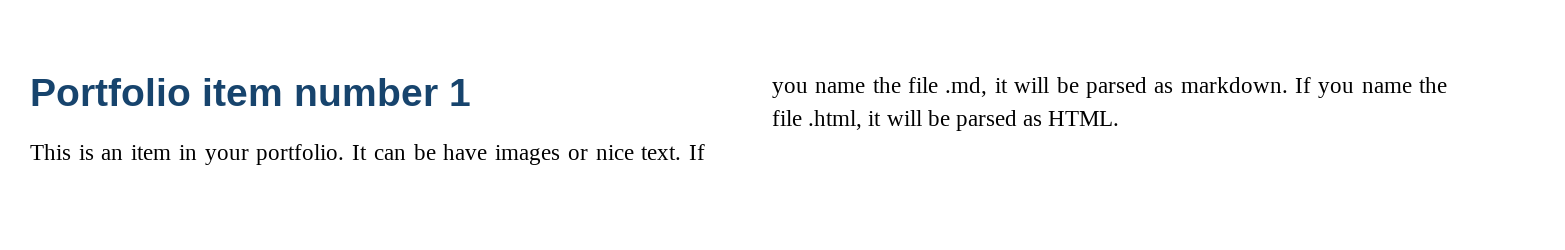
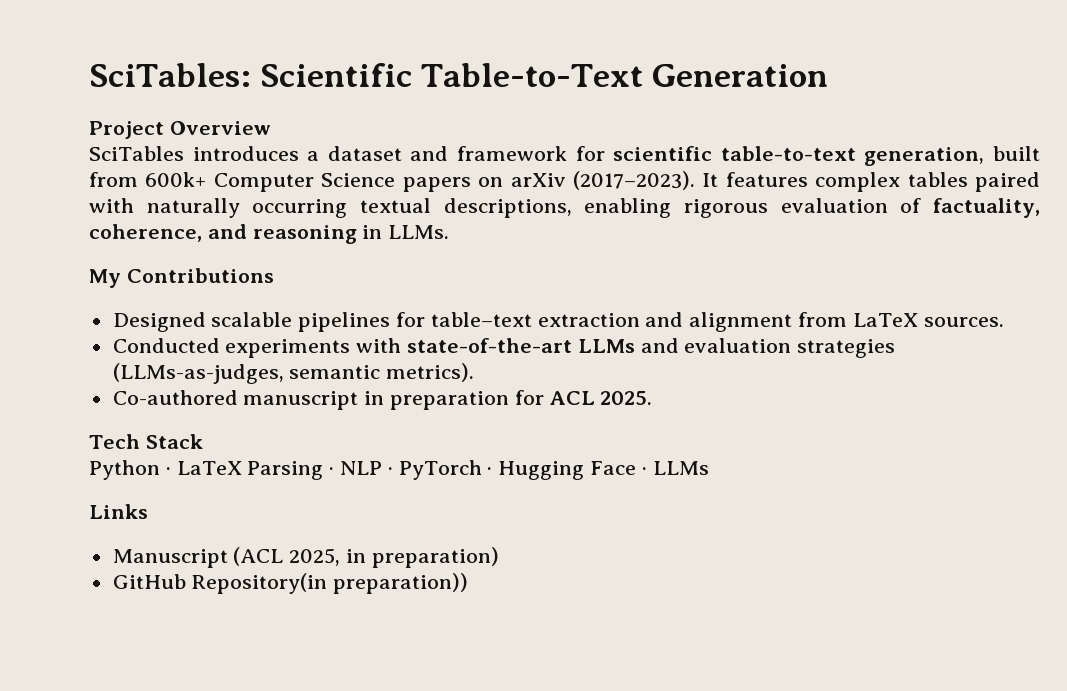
- Portfolio item number 1
- This is an item in your portfolio. It can be have images or nice text. If you name the file .md, it will be parsed as markdown. If you name the file .html, it will be parsed as HTML.
+ SciTables: Scientific Table-to-Text Generation
+ Project Overview
+ SciTables introduces a dataset and framework for scientific table-to-text generation, built from 600k+ Computer Science papers on arXiv (2017–2023). It features complex tables paired with naturally occurring textual descriptions, enabling rigorous evaluation of factuality, coherence, and reasoning in LLMs.
+ My Contributions
+ Designed scalable pipelines for table–text extraction and alignment from LaTeX sources.
+ Conducted experiments with state-of-the-art LLMs and evaluation strategies (LLMs-as-judges, semantic metrics).
+ Co-authored manuscript in preparation for ACL 2025.
+ Tech Stack
+ Python · LaTeX Parsing · NLP · PyTorch · Hugging Face · LLMs
+ Links
+ Manuscript (ACL 2025, in preparation)
+ GitHub Repository(in preparation))

